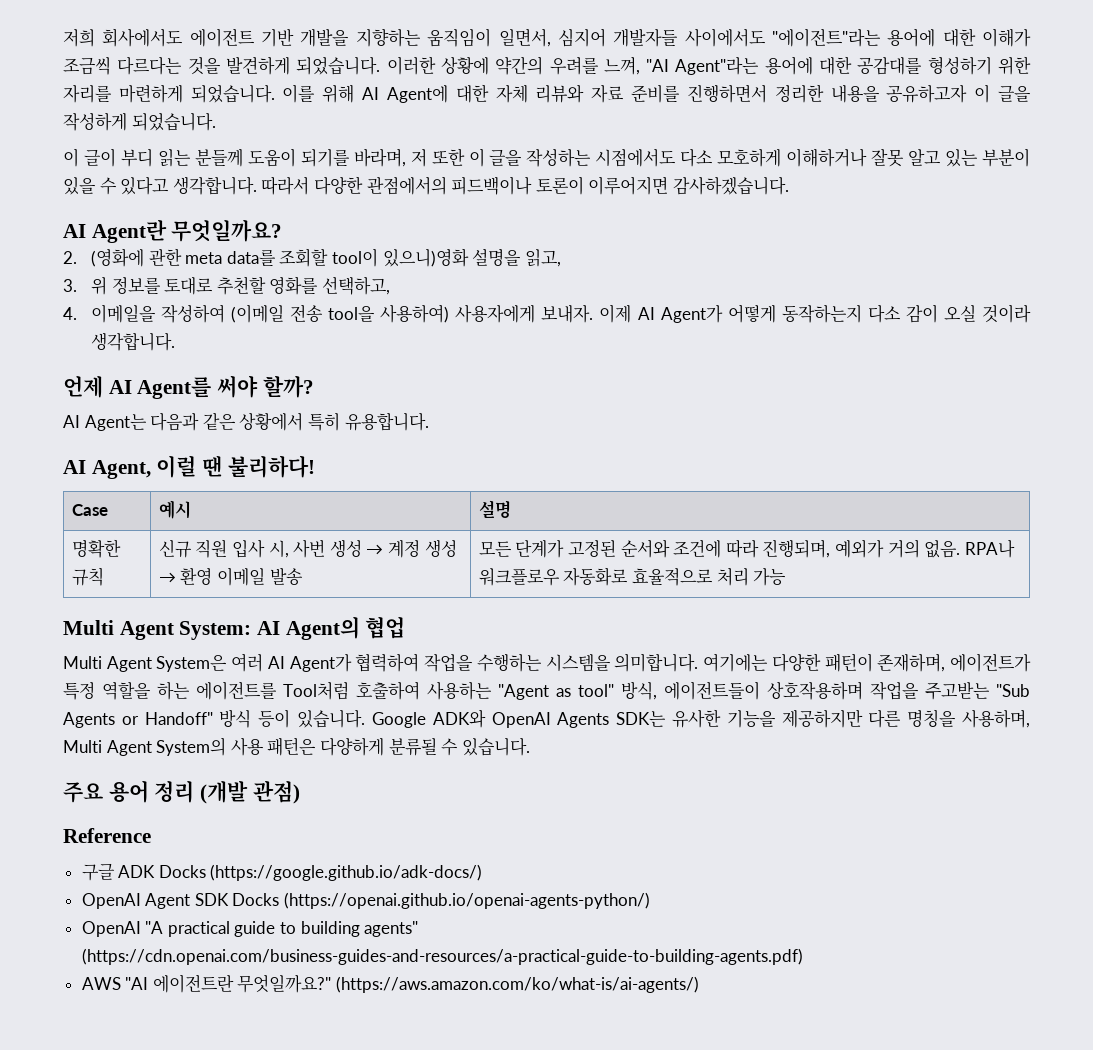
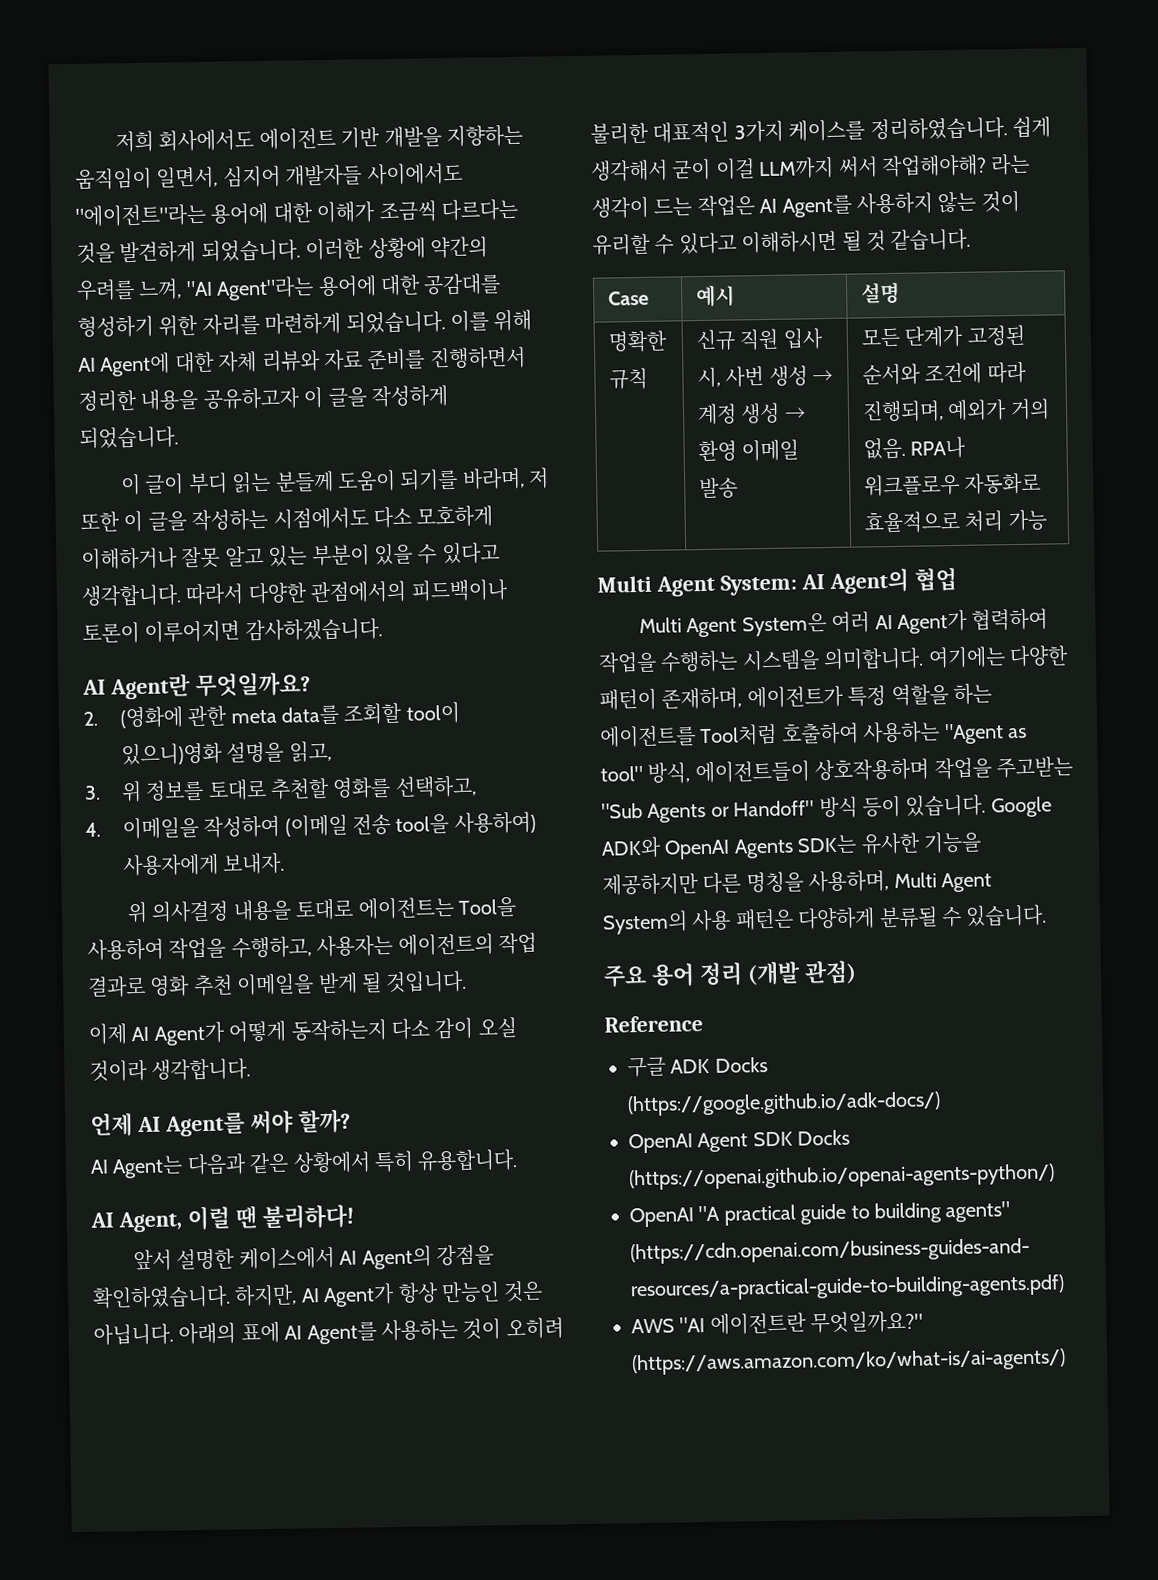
- 4. 이메일을 작성하여 (이메일 전송 tool을 사용하여) 사용자에게 보내자. 이제 AI Agent가 어떻게 동작하는지 다소 감이 오실 것이라 생각합니다.
+ 4. 이메일을 작성하여 (이메일 전송 tool을 사용하여) 사용자에게 보내자.
+ 위 의사결정 내용을 토대로 에이전트는 Tool을 사용하여 작업을 수행하고, 사용자는 에이전트의 작업 결과로 영화 추천 이메일을 받게 될 것입니다.
+ 이제 AI Agent가 어떻게 동작하는지 다소 감이 오실 것이라 생각합니다.
+ 앞서 설명한 케이스에서 AI Agent의 강점을 확인하였습니다. 하지만, AI Agent가 항상 만능인 것은 아닙니다. 아래의 표에 AI Agent를 사용하는 것이 오히려 불리한 대표적인 3가지 케이스를 정리하였습니다. 쉽게 생각해서 굳이 이걸 LLM까지 써서 작업해야해? 라는 생각이 드는 작업은 AI Agent를 사용하지 않는 것이 유리할 수 있다고 이해하시면 될 것 같습니다.

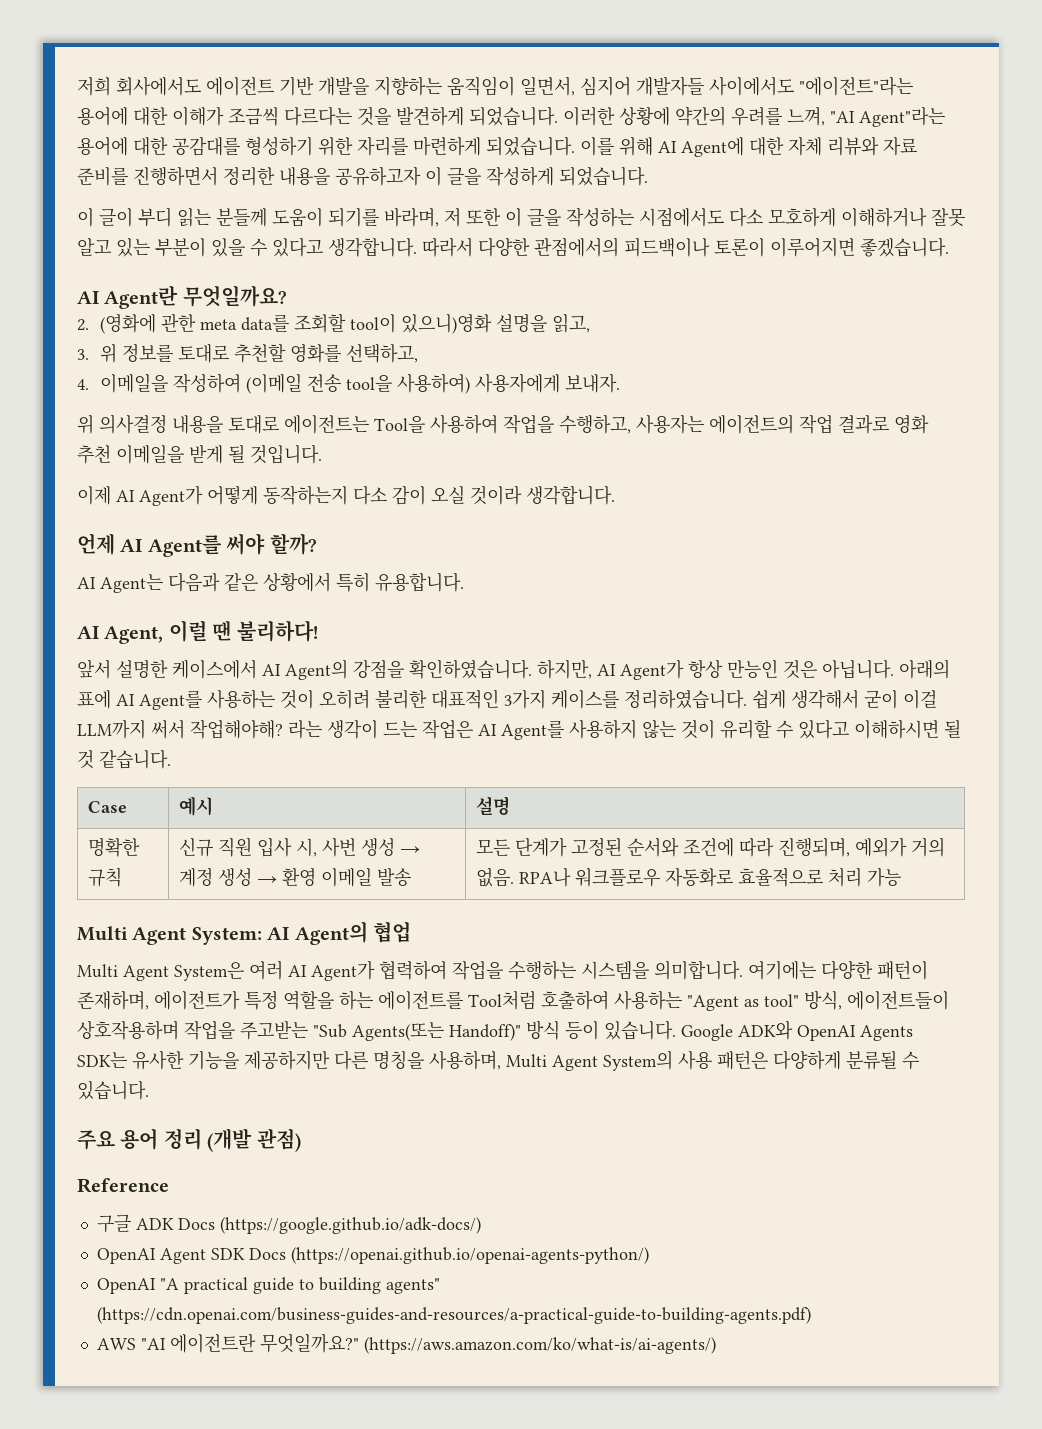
- 따라서 다양한 관점에서의 피드백이나 토론이 이루어지면 감사하겠습니다.
+ 따라서 다양한 관점에서의 피드백이나 토론이 이루어지면 좋겠습니다.
- 여기에는 다양한 패턴이 존재하며, 에이전트가 특정 역할을 하는 에이전트를 Tool처럼 호출하여 사용하는 "Agent as tool" 방식, 에이전트들이 상호작용하며 작업을 주고받는 "Sub Agents or Handoff" 방식 등이 있습니다.
+ 여기에는 다양한 패턴이 존재하며, 에이전트가 특정 역할을 하는 에이전트를 Tool처럼 호출하여 사용하는 "Agent as tool" 방식, 에이전트들이 상호작용하며 작업을 주고받는 "Sub Agents(또는 Handoff)" 방식 등이 있습니다.
- 구글 ADK Docks (https://google.github.io/adk-docs/)
+ 구글 ADK Docs (https://google.github.io/adk-docs/)
- OpenAI Agent SDK Docks (https://openai.github.io/openai-agents-python/)
+ OpenAI Agent SDK Docs (https://openai.github.io/openai-agents-python/)

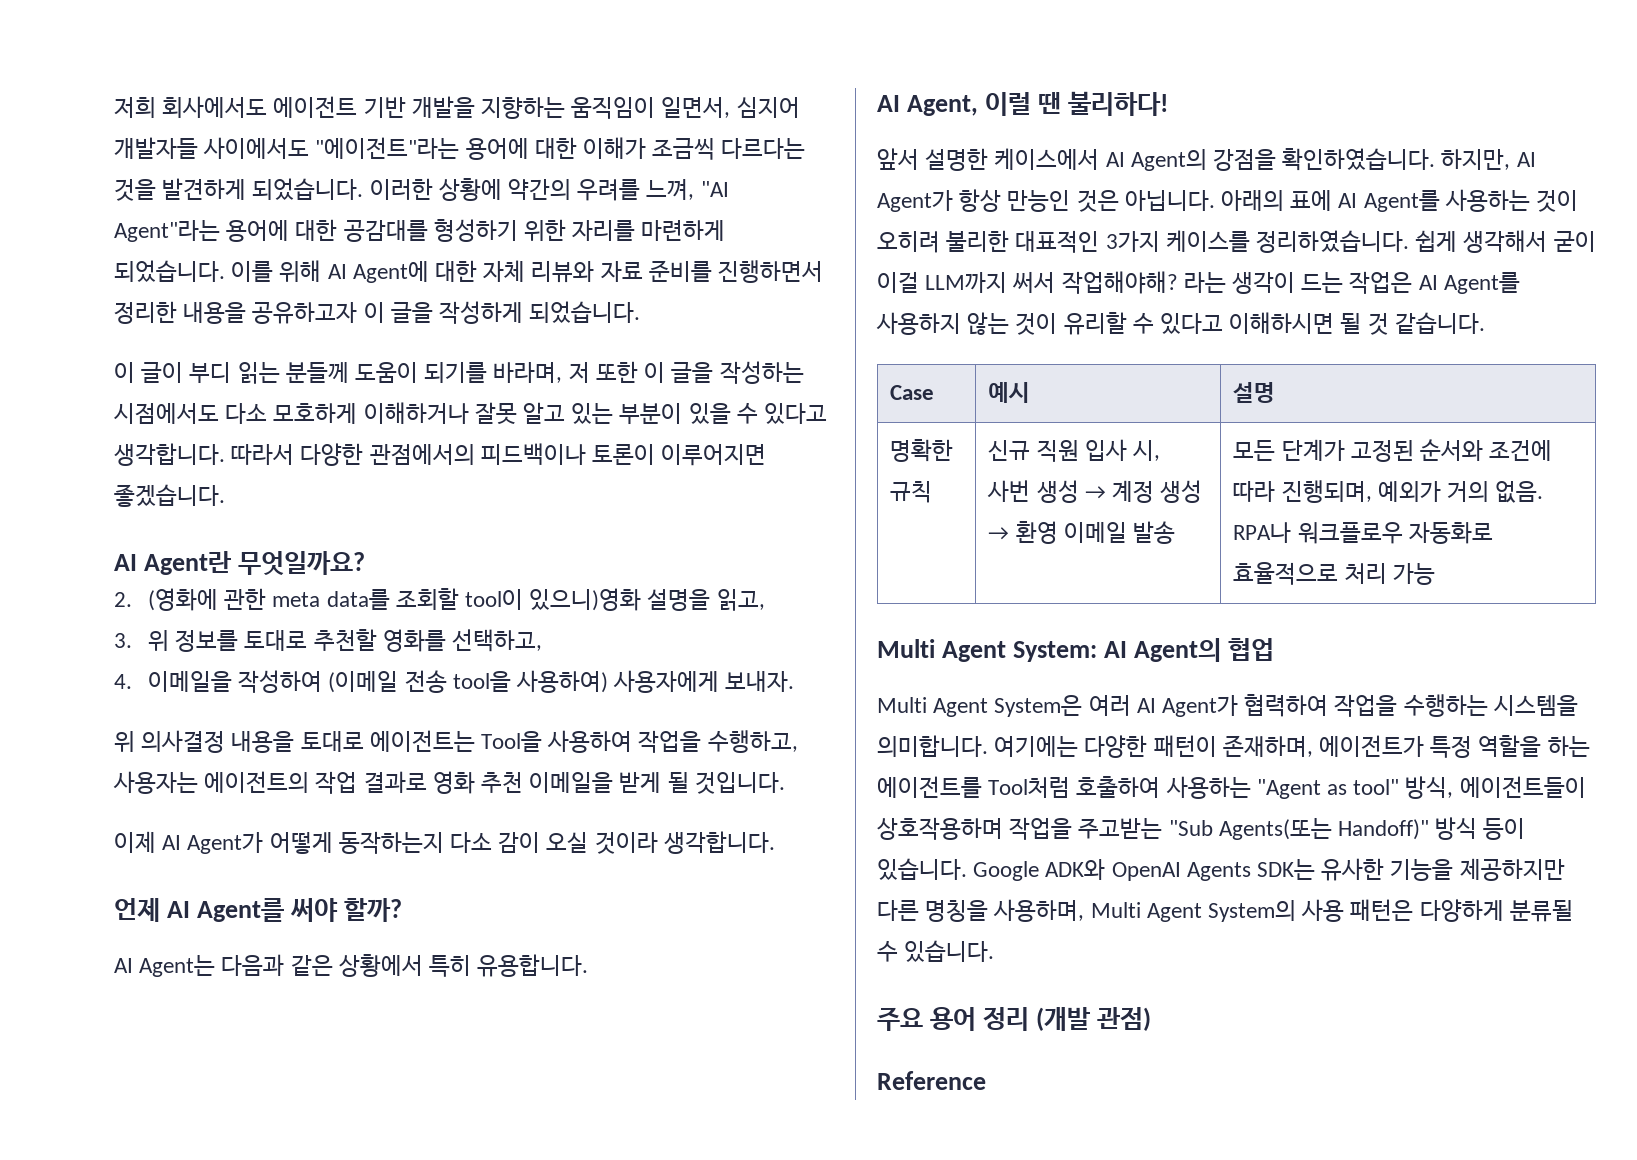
- 구글 ADK Docs (https://google.github.io/adk-docs/)
- OpenAI Agent SDK Docs (https://openai.github.io/openai-agents-python/)
- OpenAI "A practical guide to building agents" (https://cdn.openai.com/business-guides-and-resources/a-practical-guide-to-building-agents.pdf)
- AWS "AI 에이전트란 무엇일까요?" (https://aws.amazon.com/ko/what-is/ai-agents/)

